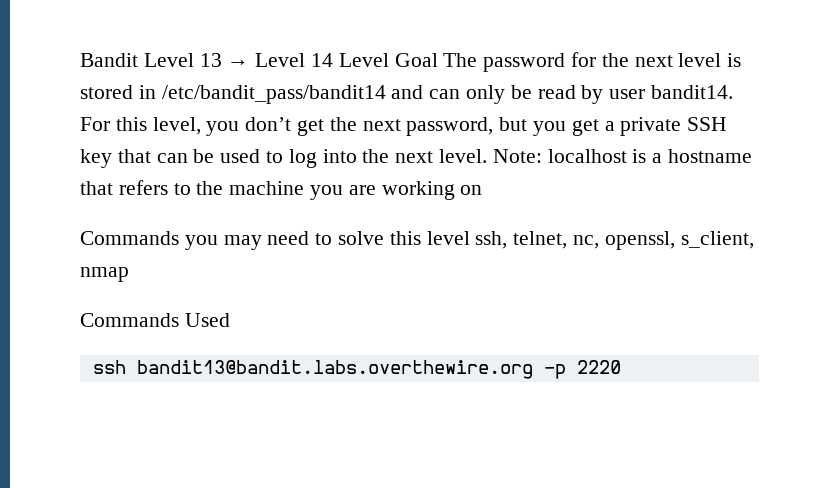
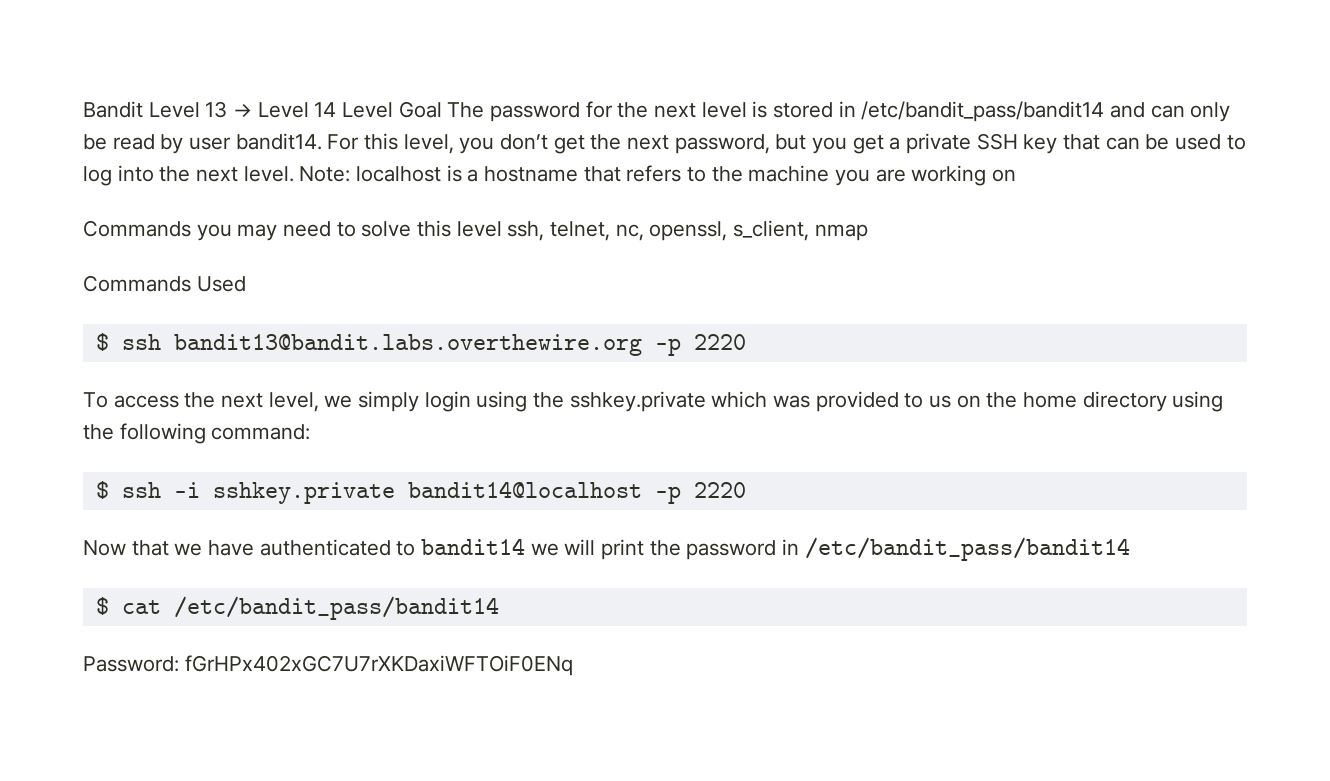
- ssh bandit13@bandit.labs.overthewire.org -p 2220
+ $ ssh bandit13@bandit.labs.overthewire.org -p 2220
+ To access the next level, we simply login using the sshkey.private which was provided to us on the home directory using the following command:
+ $ ssh -i sshkey.private bandit14@localhost -p 2220
+ Now that we have authenticated to bandit14 we will print the password in /etc/bandit_pass/bandit14
+ $ cat /etc/bandit_pass/bandit14
+ Password: fGrHPx402xGC7U7rXKDaxiWFTOiF0ENq

